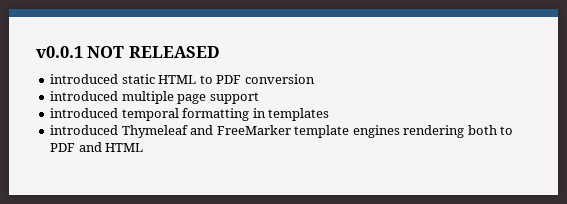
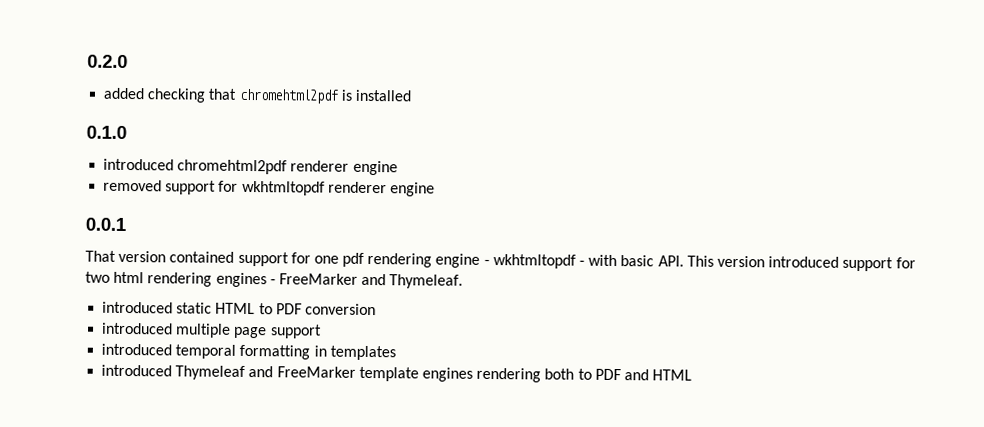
- v0.0.1 NOT RELEASED
+ 0.2.0
+ added checking that chromehtml2pdf is installed
+ 0.1.0
+ introduced chromehtml2pdf renderer engine
+ removed support for wkhtmltopdf renderer engine
+ 0.0.1
+ That version contained support for one pdf rendering engine - wkhtmltopdf - with basic API. This version introduced support for two html rendering engines - FreeMarker and Thymeleaf.

